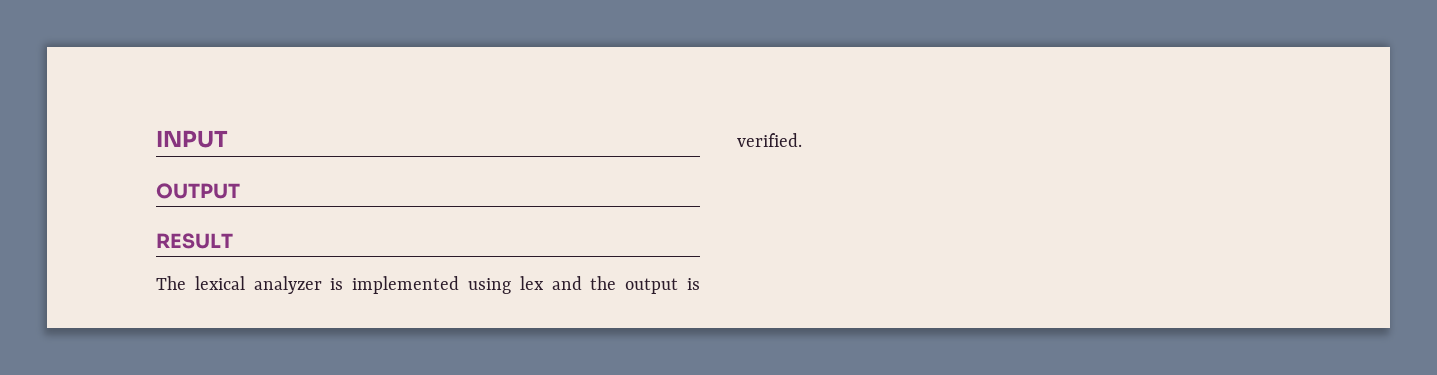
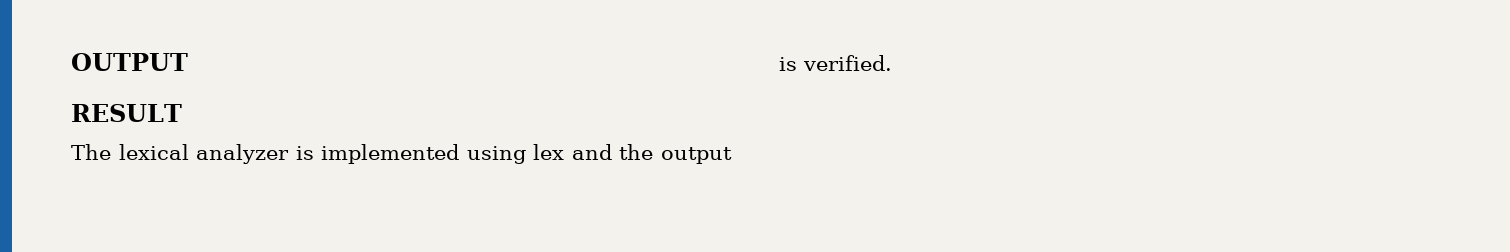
- INPUT

